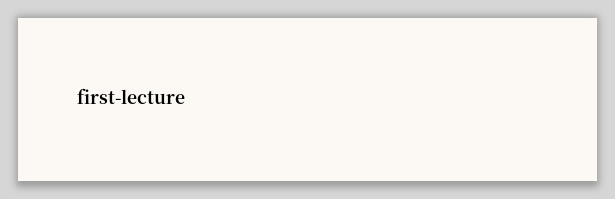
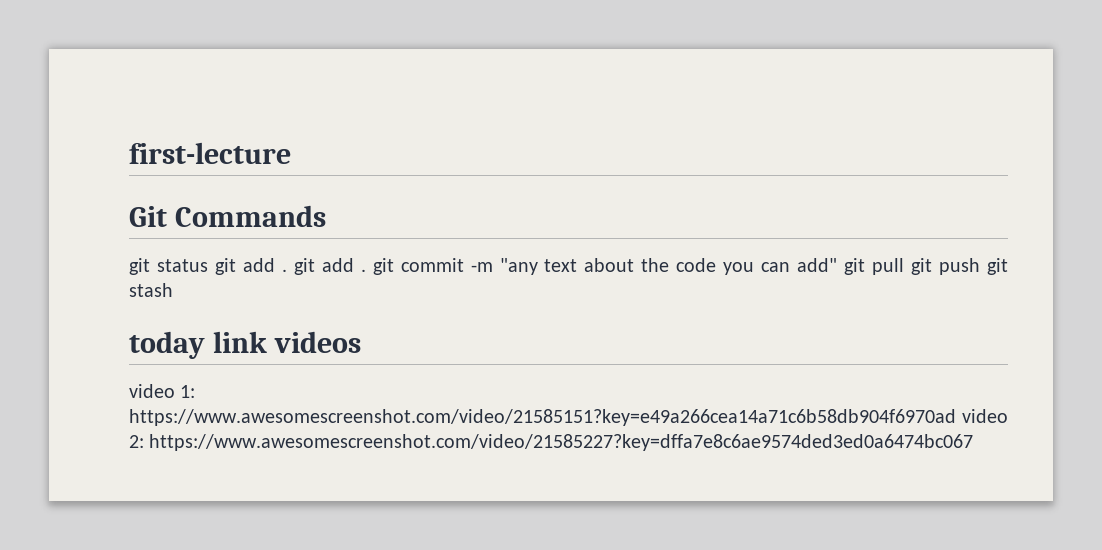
+ Git Commands
+ git status git add . git add . git commit -m "any text about the code you can add" git pull git push git stash
+ today link videos
+ video 1: https://www.awesomescreenshot.com/video/21585151?key=e49a266cea14a71c6b58db904f6970ad video 2: https://www.awesomescreenshot.com/video/21585227?key=dffa7e8c6ae9574ded3ed0a6474bc067

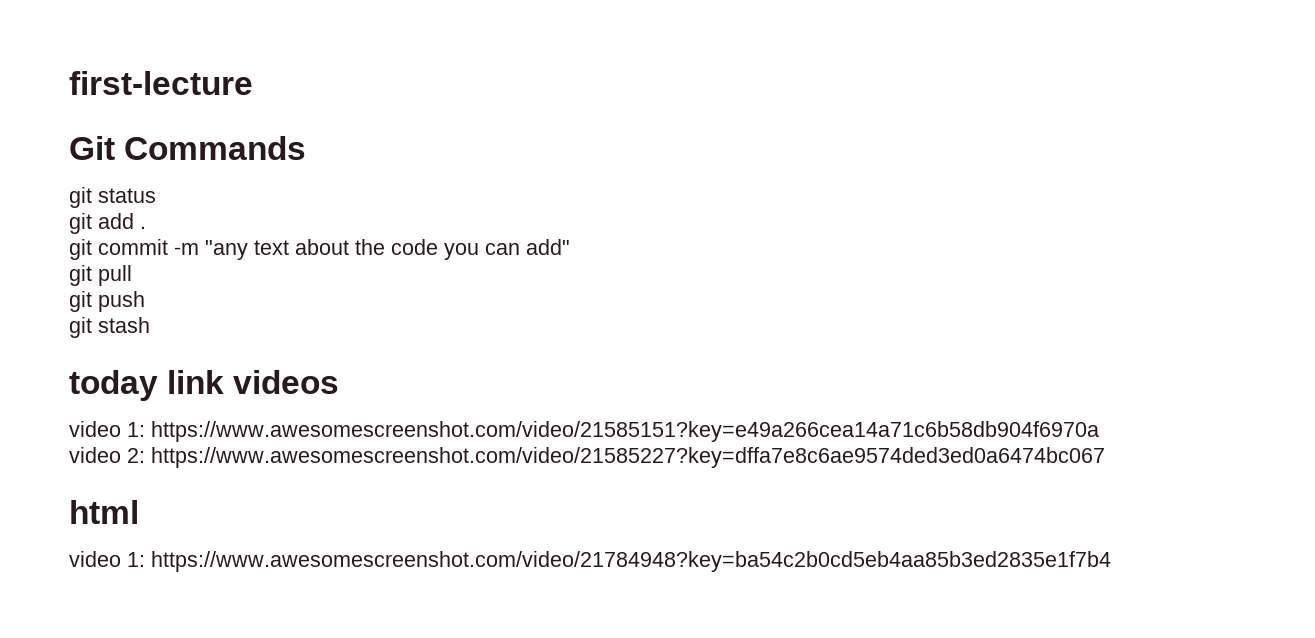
- git status git add . git add . git commit -m "any text about the code you can add" git pull git push git stash
+ git status
+ git add .
+ git commit -m "any text about the code you can add"
+ git pull
+ git push
+ git stash
- video 1: https://www.awesomescreenshot.com/video/21585151?key=e49a266cea14a71c6b58db904f6970ad video 2: https://www.awesomescreenshot.com/video/21585227?key=dffa7e8c6ae9574ded3ed0a6474bc067
+ video 1: https://www.awesomescreenshot.com/video/21585151?key=e49a266cea14a71c6b58db904f6970a
+ video 2: https://www.awesomescreenshot.com/video/21585227?key=dffa7e8c6ae9574ded3ed0a6474bc067
+ html
+ video 1: https://www.awesomescreenshot.com/video/21784948?key=ba54c2b0cd5eb4aa85b3ed2835e1f7b4

